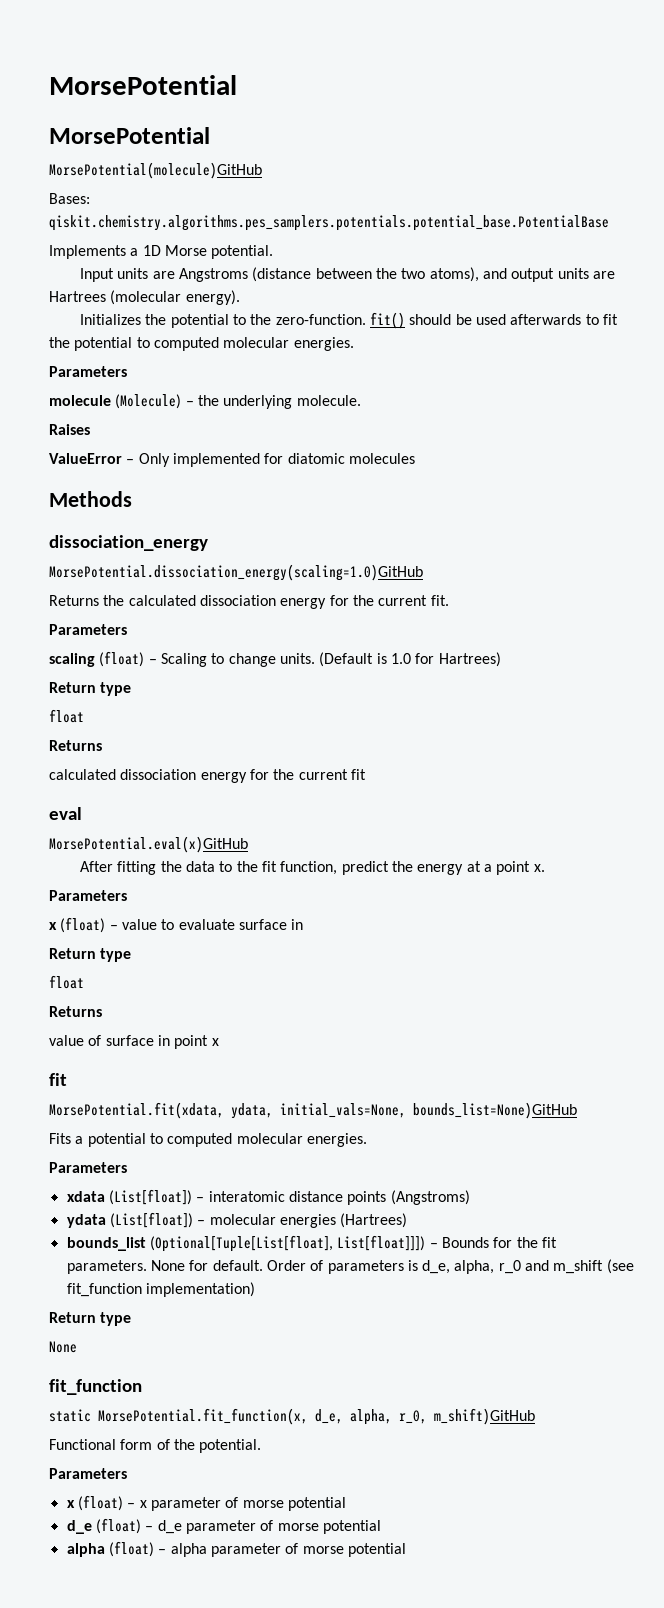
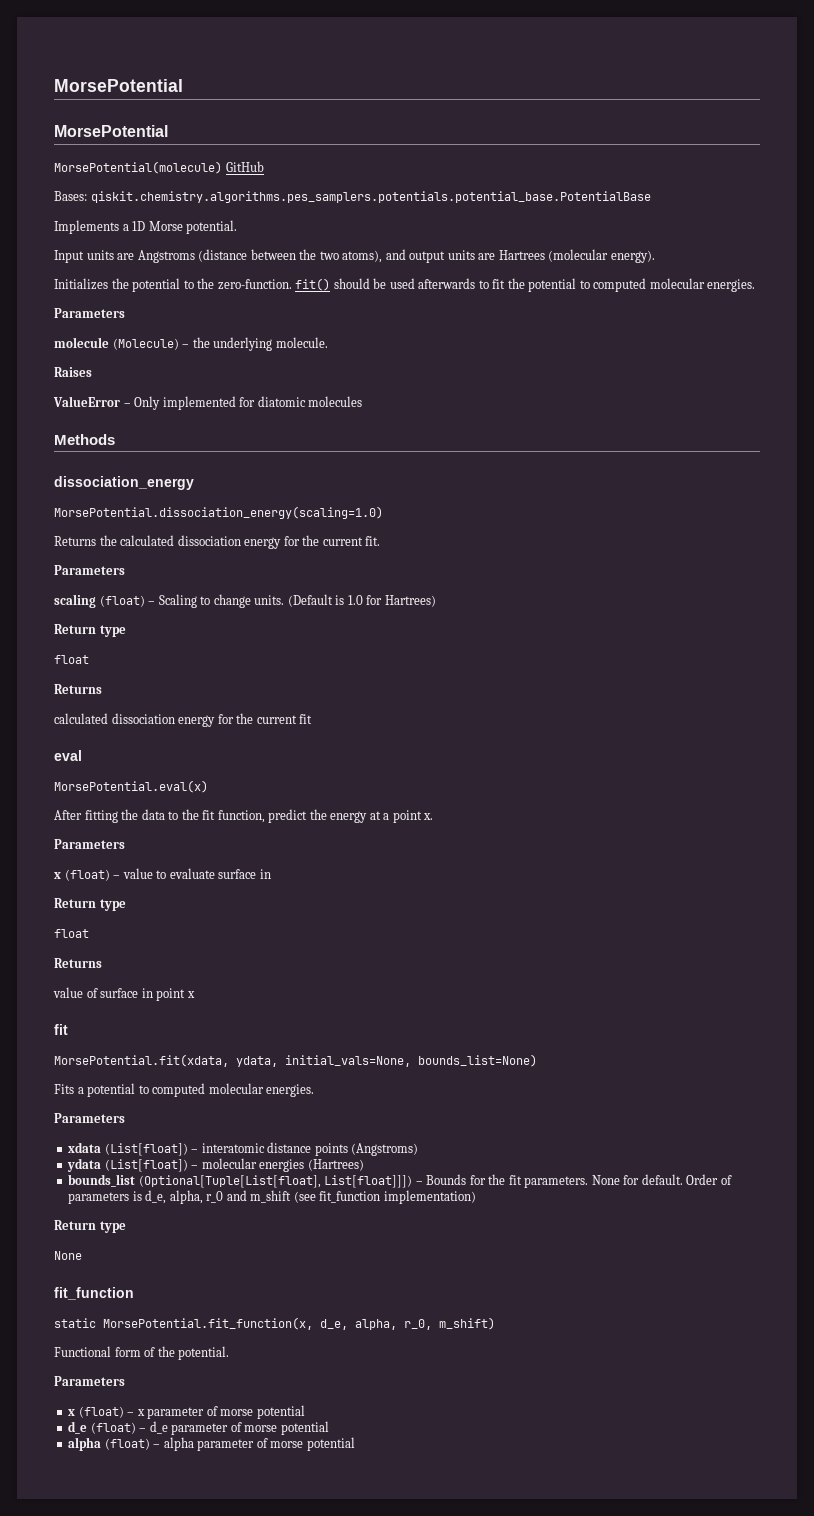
- MorsePotential(molecule)GitHub
+ MorsePotential(molecule) GitHub
- MorsePotential.dissociation_energy(scaling=1.0)GitHub
+ MorsePotential.dissociation_energy(scaling=1.0)
- MorsePotential.eval(x)GitHub
+ MorsePotential.eval(x)
- MorsePotential.fit(xdata, ydata, initial_vals=None, bounds_list=None)GitHub
+ MorsePotential.fit(xdata, ydata, initial_vals=None, bounds_list=None)
- static MorsePotential.fit_function(x, d_e, alpha, r_0, m_shift)GitHub
+ static MorsePotential.fit_function(x, d_e, alpha, r_0, m_shift)

